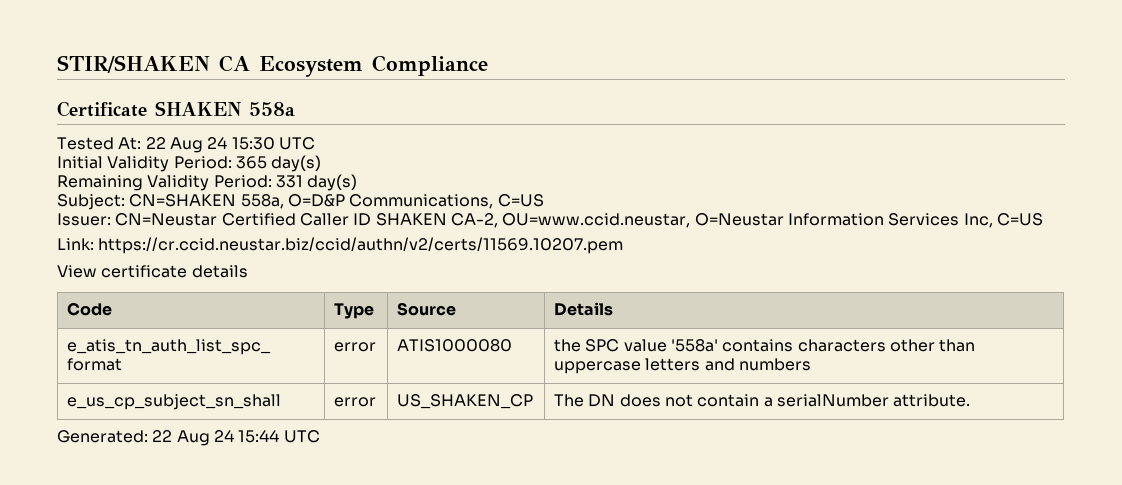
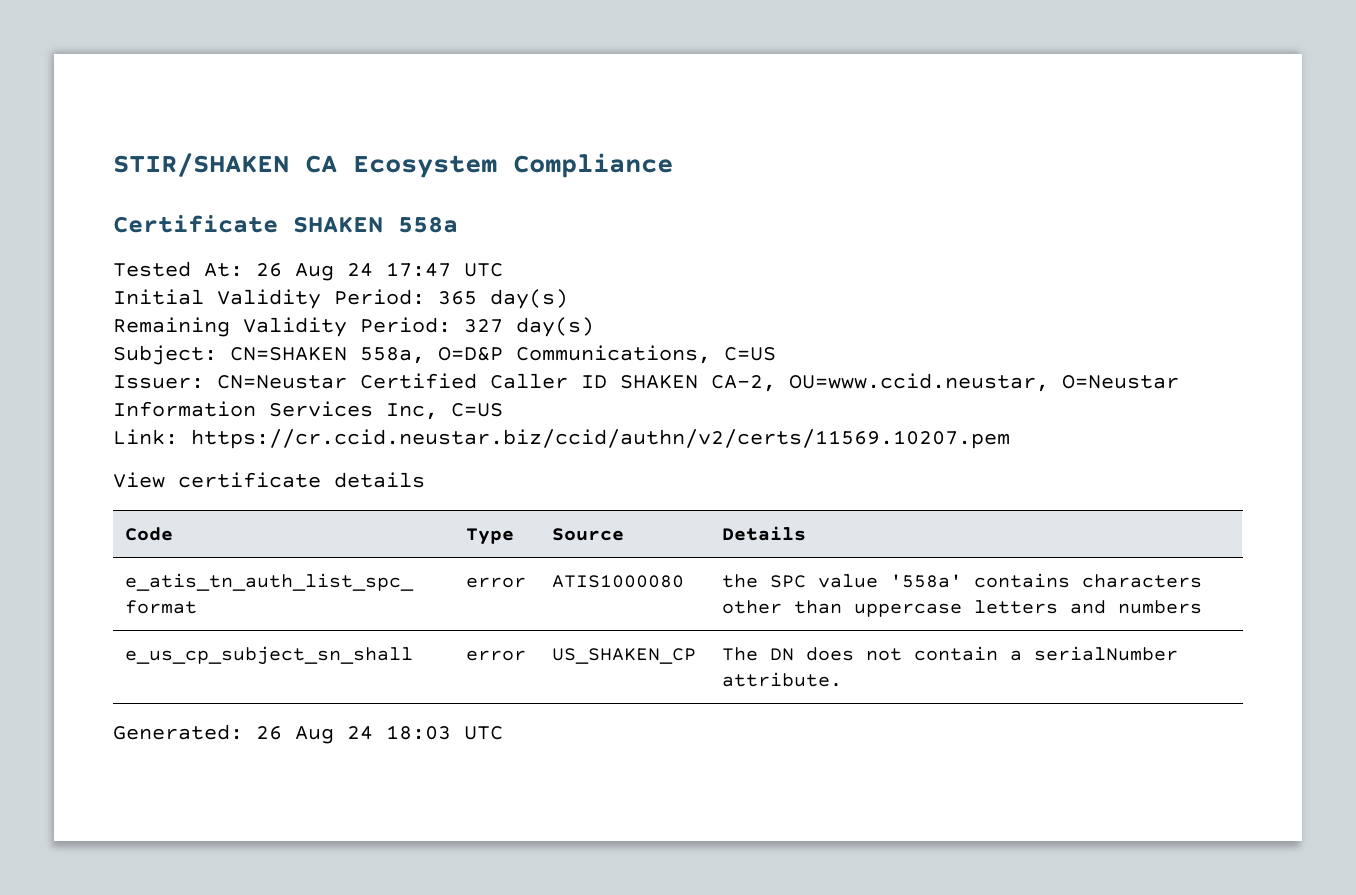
- Tested At: 22 Aug 24 15:30 UTC
+ Tested At: 26 Aug 24 17:47 UTC
- Remaining Validity Period: 331 day(s)
+ Remaining Validity Period: 327 day(s)
- Generated: 22 Aug 24 15:44 UTC
+ Generated: 26 Aug 24 18:03 UTC

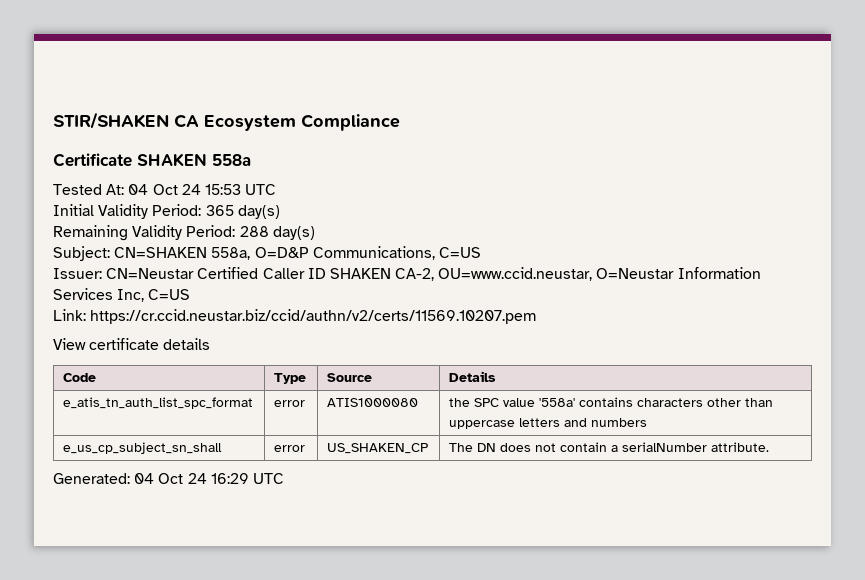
- Tested At: 26 Aug 24 17:47 UTC
+ Tested At: 04 Oct 24 15:53 UTC
- Remaining Validity Period: 327 day(s)
+ Remaining Validity Period: 288 day(s)
- Generated: 26 Aug 24 18:03 UTC
+ Generated: 04 Oct 24 16:29 UTC

